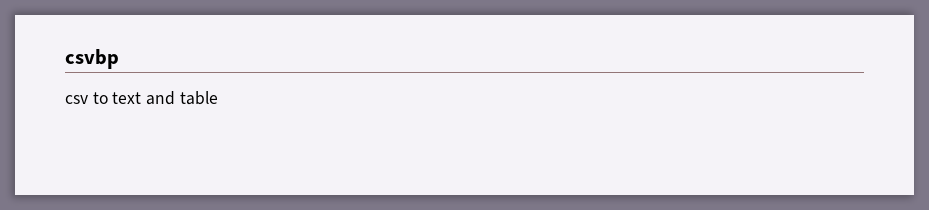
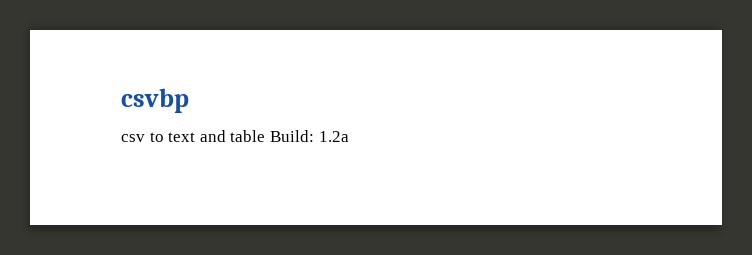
- csv to text and table
+ csv to text and table Build: 1.2a

